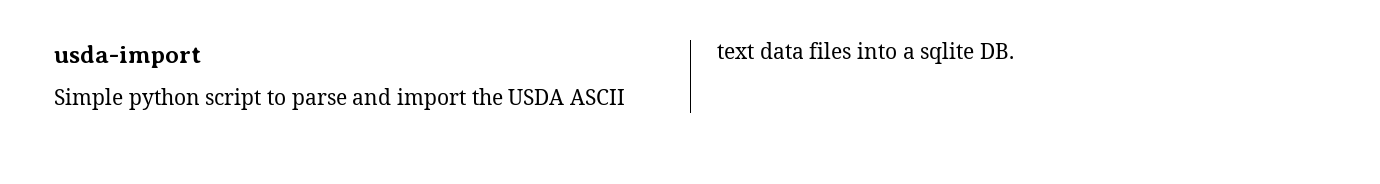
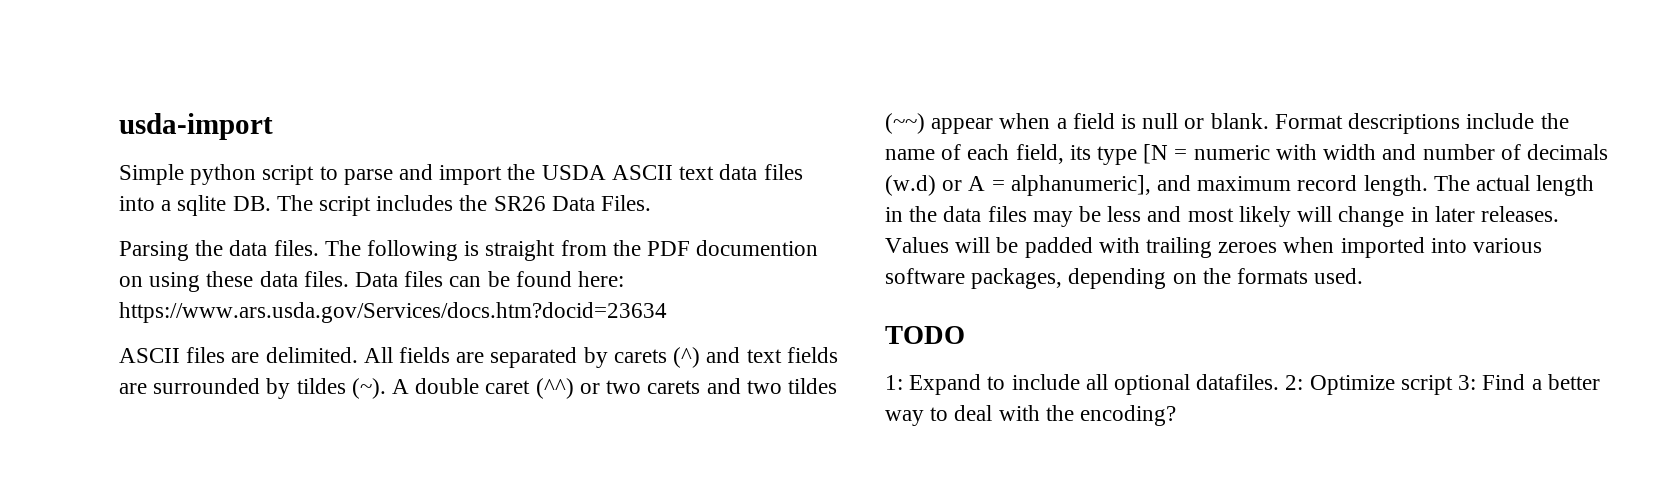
- Simple python script to parse and import the USDA ASCII text data files into a sqlite DB.
+ Simple python script to parse and import the USDA ASCII text data files into a sqlite DB. The script includes the SR26 Data Files.
+ Parsing the data files. The following is straight from the PDF documention on using these data files. Data files can be found here: https://www.ars.usda.gov/Services/docs.htm?docid=23634
+ ASCII files are delimited. All fields are separated by carets (^) and text fields are surrounded by tildes (~). A double caret (^^) or two carets and two tildes (~~) appear when a field is null or blank. Format descriptions include the name of each field, its type [N = numeric with width and number of decimals (w.d) or A = alphanumeric], and maximum record length. The actual length in the data files may be less and most likely will change in later releases. Values will be padded with trailing zeroes when imported into various software packages, depending on the formats used.
+ TODO
+ 1: Expand to include all optional datafiles. 2: Optimize script 3: Find a better way to deal with the encoding?

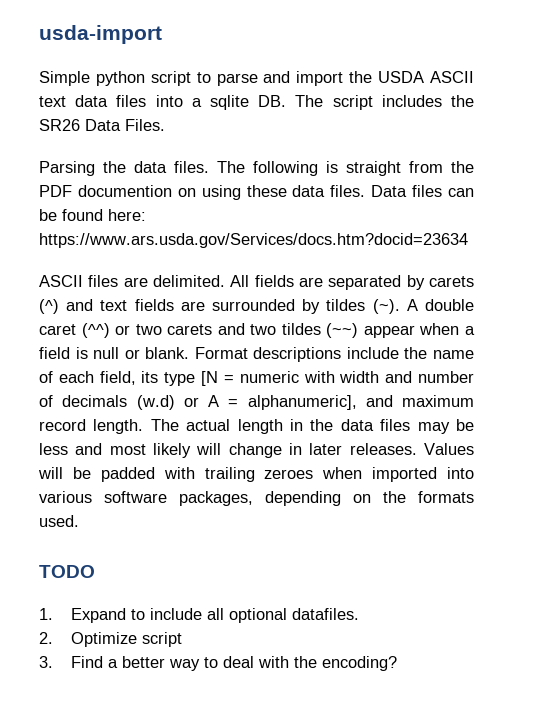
- 1: Expand to include all optional datafiles. 2: Optimize script 3: Find a better way to deal with the encoding?
+ 1. Expand to include all optional datafiles.
+ 2. Optimize script
+ 3. Find a better way to deal with the encoding?

